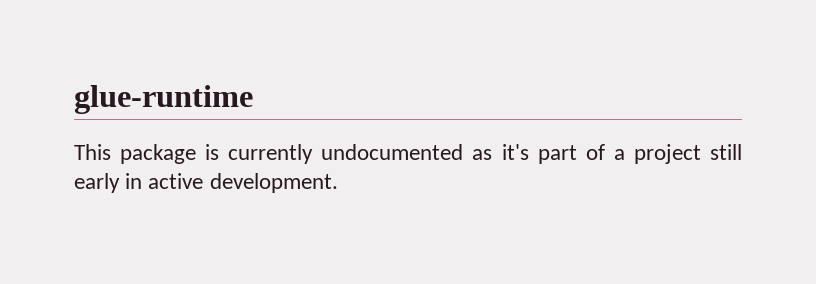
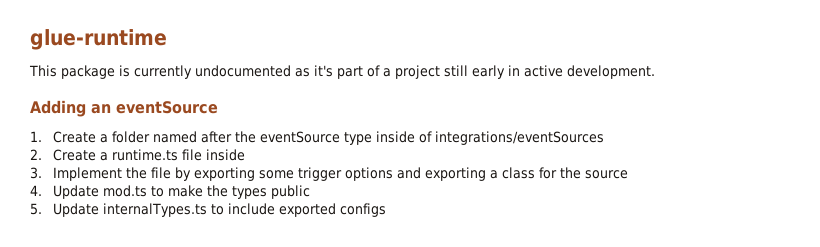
+ Adding an eventSource
+ 1. Create a folder named after the eventSource type inside of integrations/eventSources
+ 2. Create a runtime.ts file inside
+ 3. Implement the file by exporting some trigger options and exporting a class for the source
+ 4. Update mod.ts to make the types public
+ 5. Update internalTypes.ts to include exported configs

